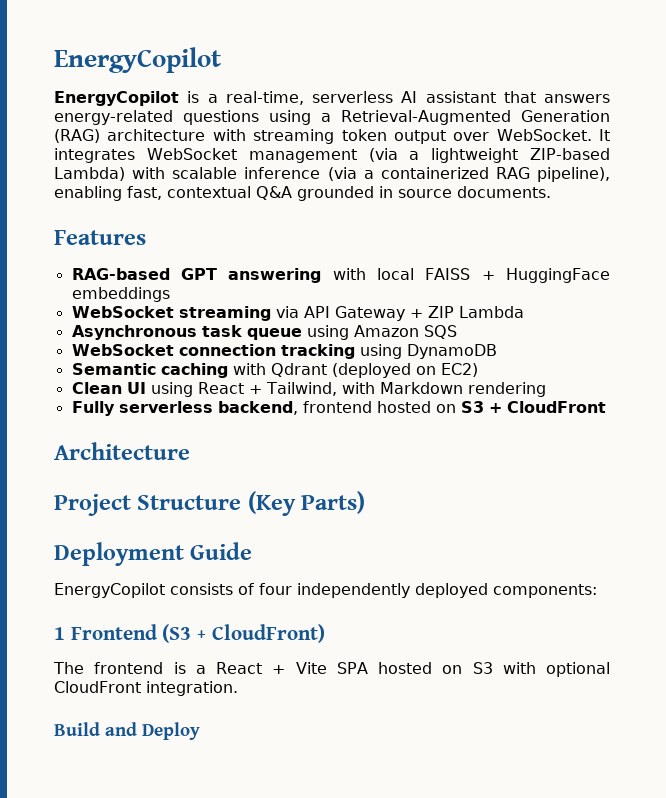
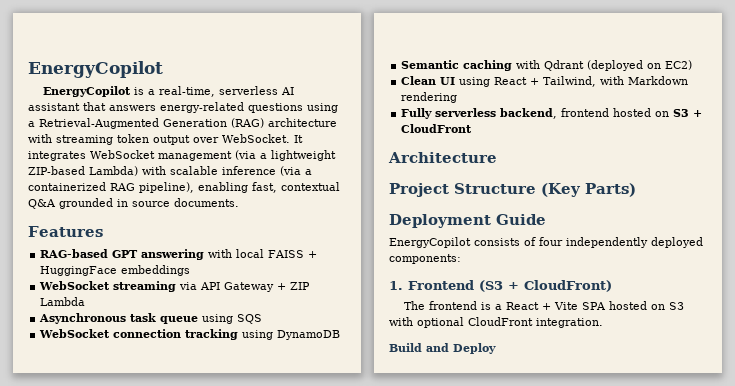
- Asynchronous task queue using Amazon SQS
+ Asynchronous task queue using SQS
- 1 Frontend (S3 + CloudFront)
+ 1. Frontend (S3 + CloudFront)

